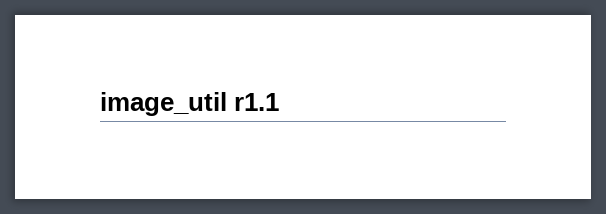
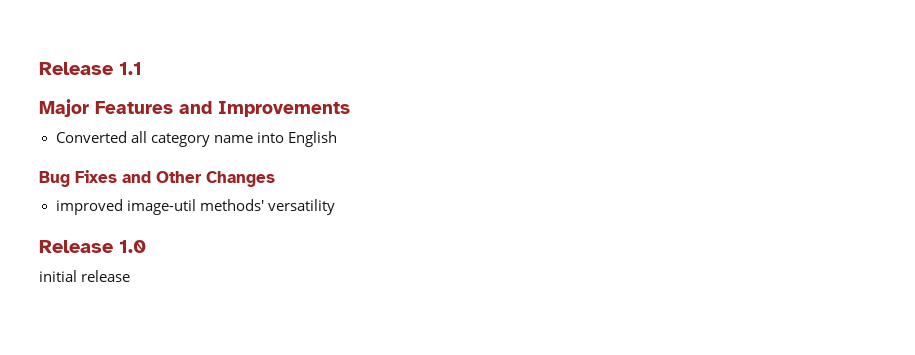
- image_util r1.1
+ Release 1.1
+ Major Features and Improvements
+ Converted all category name into English
+ Bug Fixes and Other Changes
+ improved image-util methods' versatility
+ Release 1.0
+ initial release

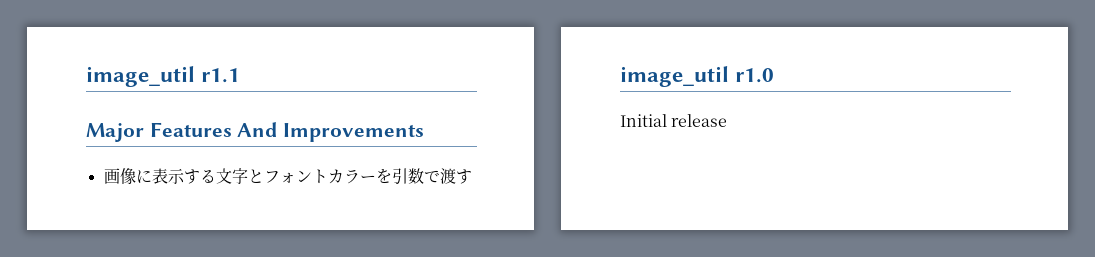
- Release 1.1
+ image_util r1.1
- Major Features and Improvements
+ Major Features And Improvements
- Converted all category name into English
- Bug Fixes and Other Changes
- improved image-util methods' versatility
- Release 1.0
- initial release
+ 画像に表示する文字とフォントカラーを引数で渡す
+ image_util r1.0
+ Initial release

